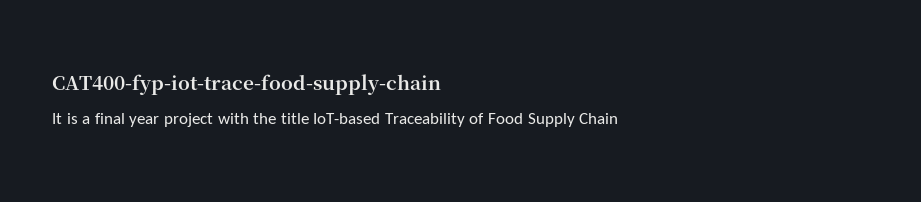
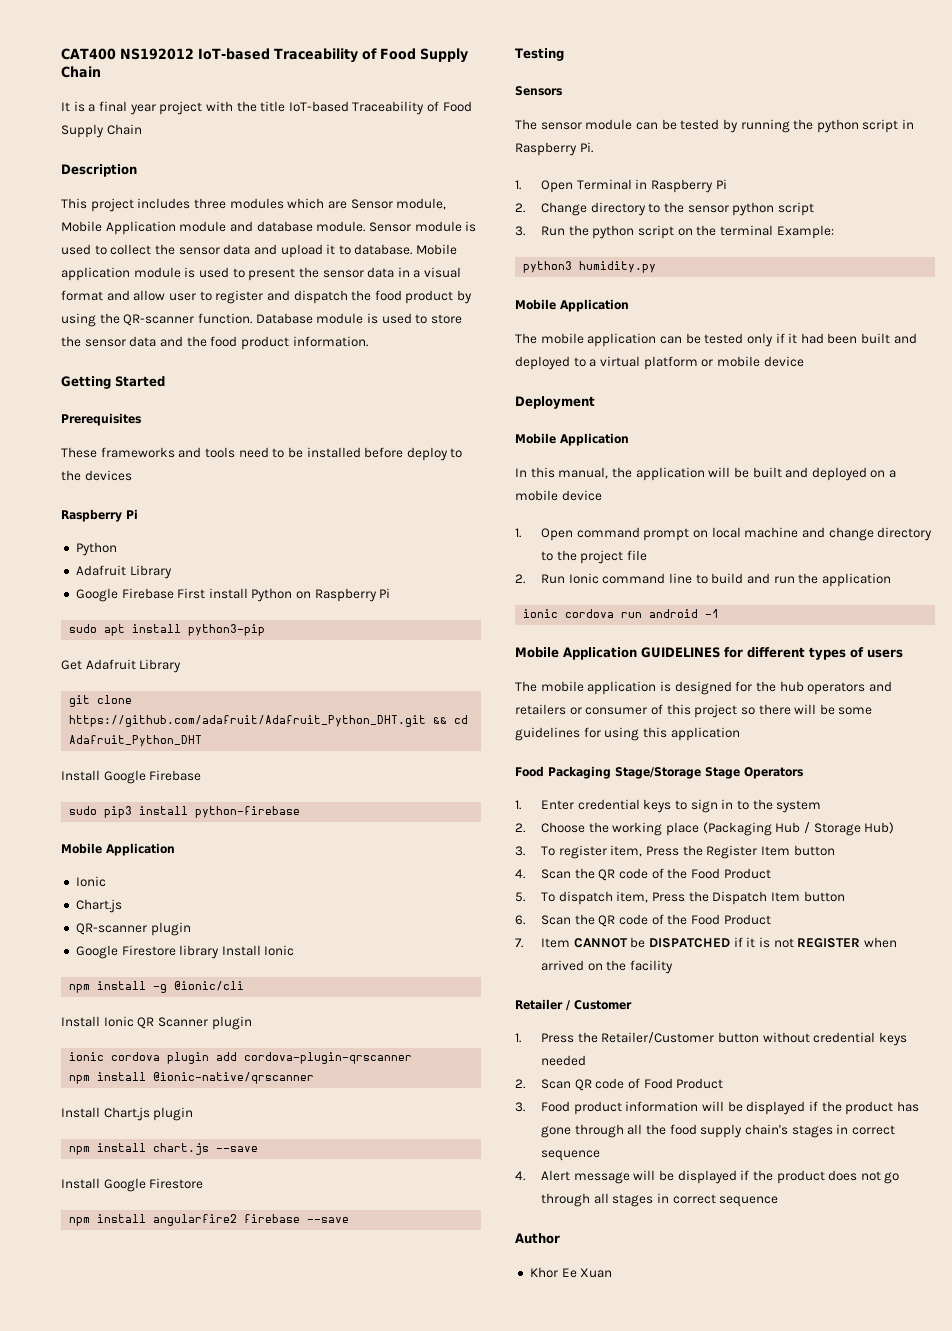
- CAT400-fyp-iot-trace-food-supply-chain
+ CAT400 NS192012 IoT-based Traceability of Food Supply Chain
+ Description
+ This project includes three modules which are Sensor module, Mobile Application module and database module. Sensor module is used to collect the sensor data and upload it to database. Mobile application module is used to present the sensor data in a visual format and allow user to register and dispatch the food product by using the QR-scanner function. Database module is used to store the sensor data and the food product information.
+ Getting Started
+ Prerequisites
+ These frameworks and tools need to be installed before deploy to the devices
+ Raspberry Pi
+ Python
+ Adafruit Library
+ Google Firebase First install Python on Raspberry Pi
+ sudo apt install python3-pip
+ Get Adafruit Library
+ git clone https://github.com/adafruit/Adafruit_Python_DHT.git && cd Adafruit_Python_DHT
+ Install Google Firebase
+ sudo pip3 install python-firebase
+ Mobile Application
+ Ionic
+ Chart.js
+ QR-scanner plugin
+ Google Firestore library Install Ionic
+ npm install -g @ionic/cli
+ Install Ionic QR Scanner plugin
+ ionic cordova plugin add cordova-plugin-qrscanner
+ npm install @ionic-native/qrscanner
+ Install Chart.js plugin
+ npm install chart.js --save
+ Install Google Firestore
+ npm install angularfire2 firebase --save
+ Testing
+ Sensors
+ The sensor module can be tested by running the python script in Raspberry Pi.
+ 1. Open Terminal in Raspberry Pi
+ 2. Change directory to the sensor python script
+ 3. Run the python script on the terminal Example:
+ python3 humidity.py
+ Mobile Application
+ The mobile application can be tested only if it had been built and deployed to a virtual platform or mobile device
+ Deployment
+ Mobile Application
+ In this manual, the application will be built and deployed on a mobile device
+ 1. Open command prompt on local machine and change directory to the project file
+ 2. Run Ionic command line to build and run the application
+ ionic cordova run android -1
+ Mobile Application GUIDELINES for different types of users
+ The mobile application is designed for the hub operators and retailers or consumer of this project so there will be some guidelines for using this application
+ Food Packaging Stage/Storage Stage Operators
+ 1. Enter credential keys to sign in to the system
+ 2. Choose the working place (Packaging Hub / Storage Hub)
+ 3. To register item, Press the Register Item button
+ 4. Scan the QR code of the Food Product
+ 5. To dispatch item, Press the Dispatch Item button
+ 6. Scan the QR code of the Food Product
+ 7. Item CANNOT be DISPATCHED if it is not REGISTER when arrived on the facility
+ Retailer / Customer
+ 1. Press the Retailer/Customer button without credential keys needed
+ 2. Scan QR code of Food Product
+ 3. Food product information will be displayed if the product has gone through all the food supply chain's stages in correct sequence
+ 4. Alert message will be displayed if the product does not go through all stages in correct sequence
+ Author
+ Khor Ee Xuan

